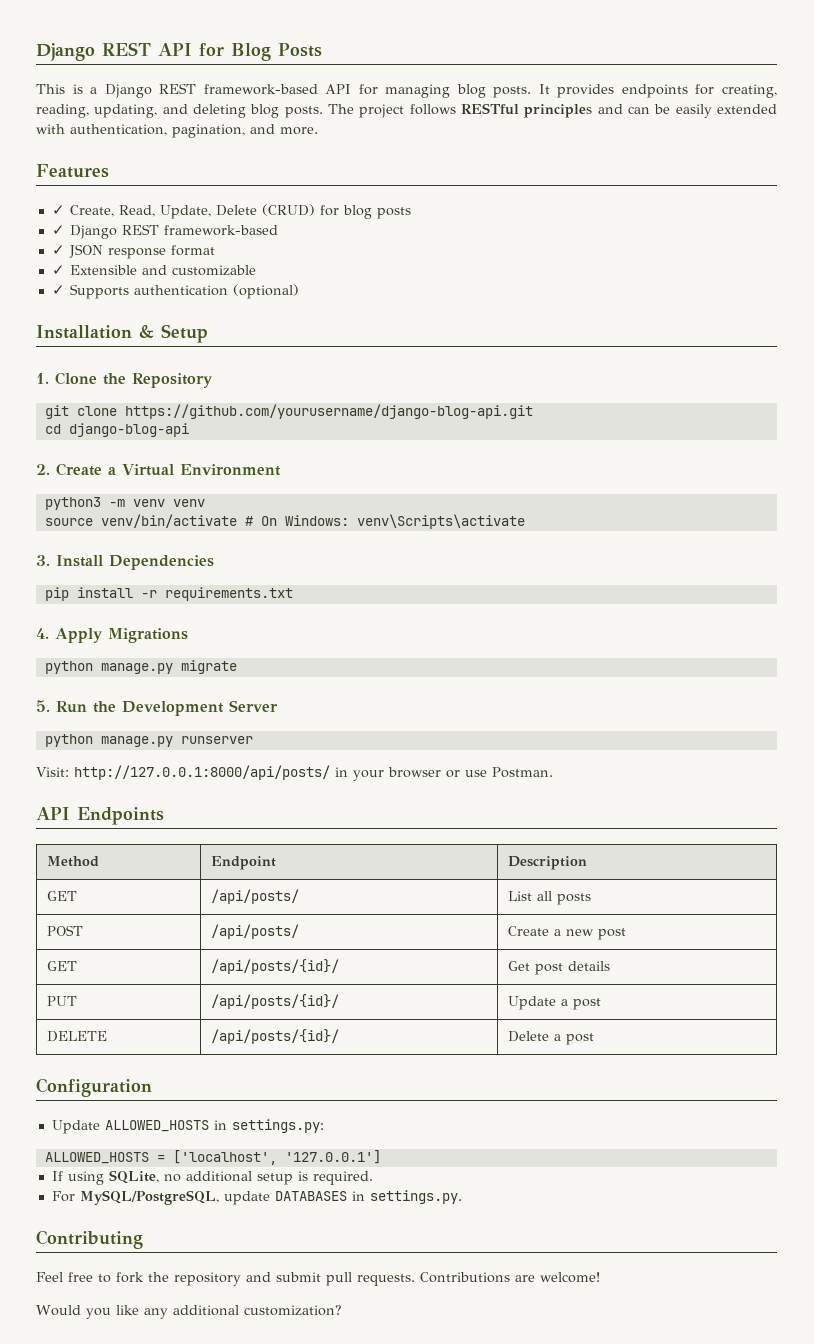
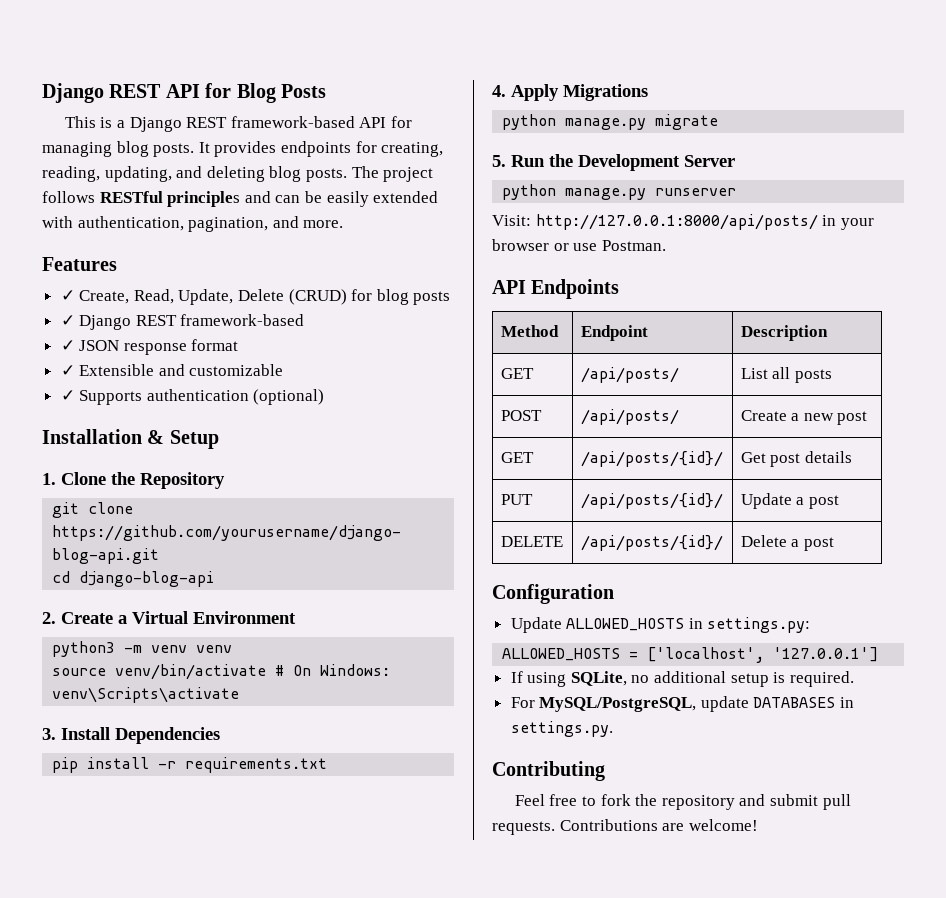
- Would you like any additional customization?

